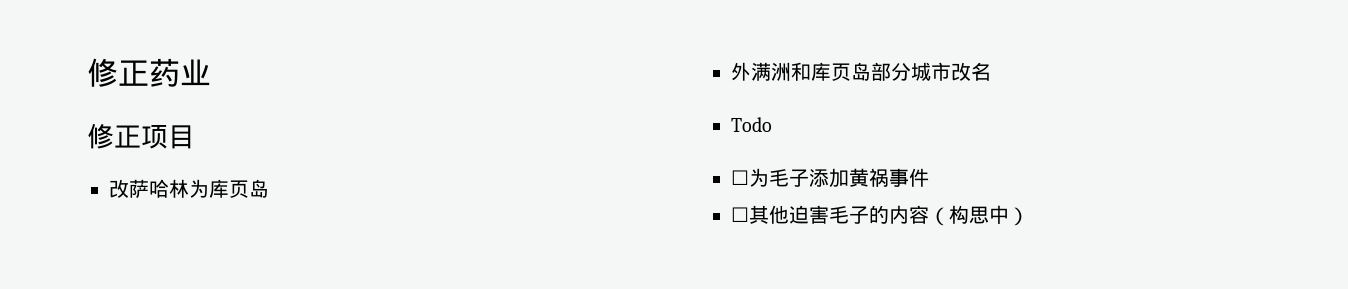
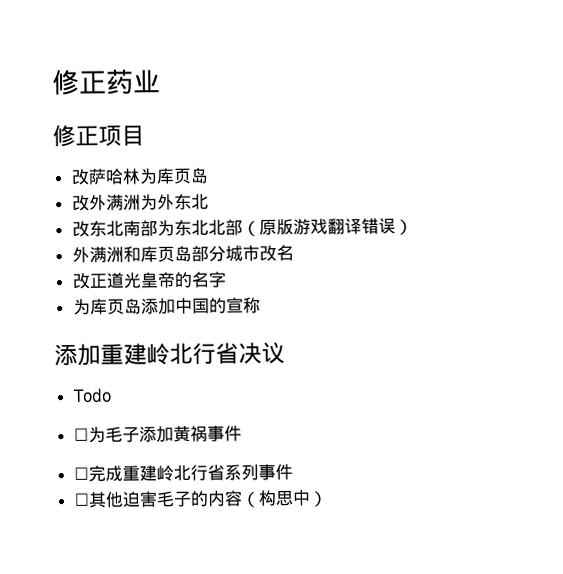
+ 改外满洲为外东北
+ 改东北南部为东北北部（原版游戏翻译错误）
+ 改正道光皇帝的名字
+ 为库页岛添加中国的宣称
+ 添加重建岭北行省决议
+ ☐完成重建岭北行省系列事件

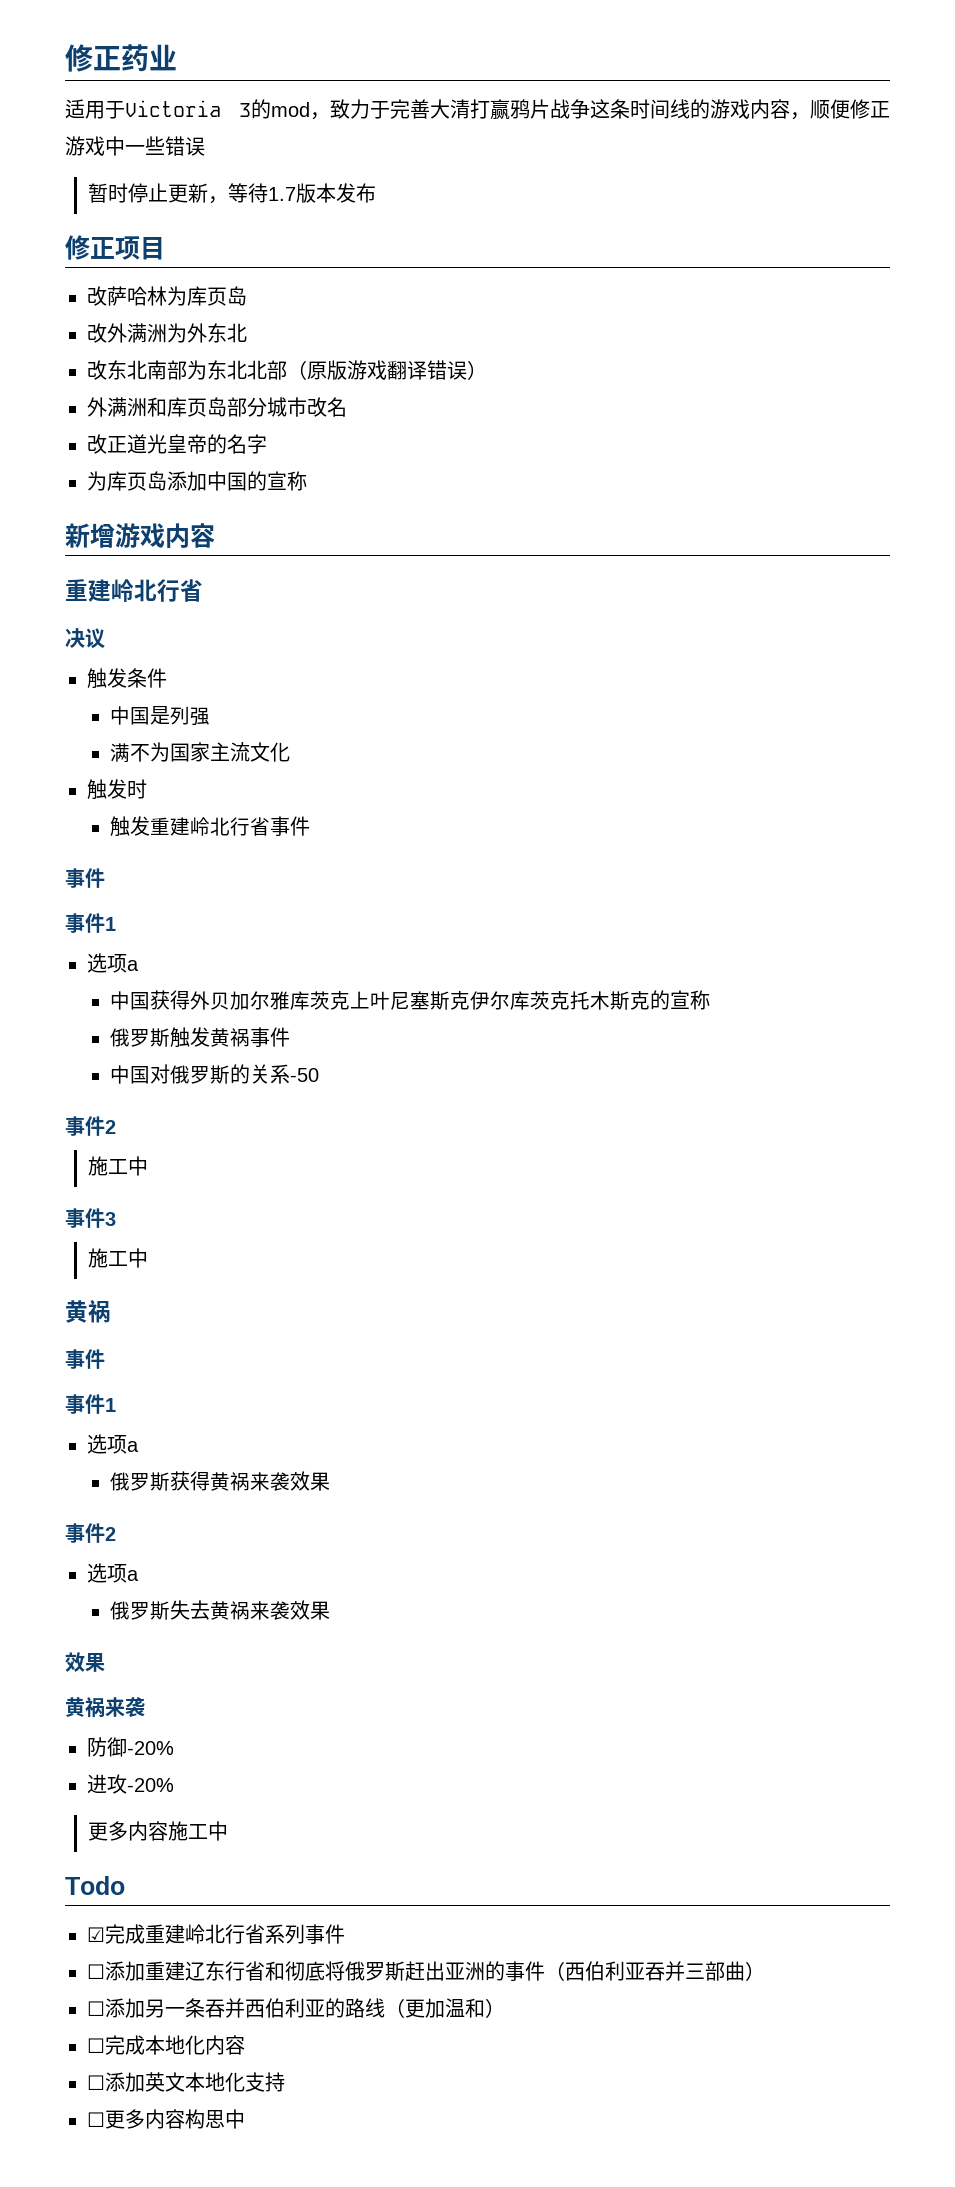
+ 适用于Victoria 3的mod，致力于完善大清打赢鸦片战争这条时间线的游戏内容，顺便修正游戏中一些错误
+ 暂时停止更新，等待1.7版本发布
- 添加重建岭北行省决议
+ 新增游戏内容
+ 重建岭北行省
+ 决议
+ 触发条件
+ 中国是列强
+ 满不为国家主流文化
+ 触发时
+ 触发重建岭北行省事件
+ 事件
+ 事件1
+ 选项a
+ 中国获得外贝加尔雅库茨克上叶尼塞斯克伊尔库茨克托木斯克的宣称
+ 俄罗斯触发黄祸事件
+ 中国对俄罗斯的关系-50
+ 事件2
+ 施工中
+ 事件3
+ 施工中
+ 黄祸
+ 事件
+ 事件1
+ 选项a
+ 俄罗斯获得黄祸来袭效果
+ 事件2
+ 选项a
+ 俄罗斯失去黄祸来袭效果
+ 效果
+ 黄祸来袭
+ 防御-20%
+ 进攻-20%
+ 更多内容施工中
  Todo
- ☐为毛子添加黄祸事件
- ☐完成重建岭北行省系列事件
+ ☑完成重建岭北行省系列事件
- ☐其他迫害毛子的内容（构思中）
+ ☐添加重建辽东行省和彻底将俄罗斯赶出亚洲的事件（西伯利亚吞并三部曲）
+ ☐添加另一条吞并西伯利亚的路线（更加温和）
+ ☐完成本地化内容
+ ☐添加英文本地化支持
+ ☐更多内容构思中

